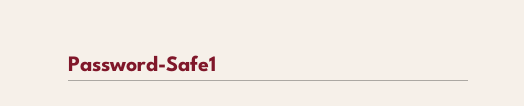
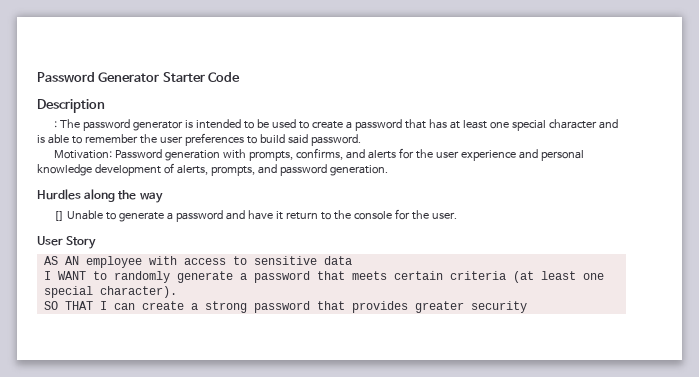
- Password-Safe1
+ Password Generator Starter Code
+ Description
+ : The password generator is intended to be used to create a password that has at least one special character and is able to remember the user preferences to build said password.
+ Motivation: Password generation with prompts, confirms, and alerts for the user experience and personal knowledge development of alerts, prompts, and password generation.
+ Hurdles along the way
+ [] Unable to generate a password and have it return to the console for the user.
+ User Story
+ AS AN employee with access to sensitive data
+ I WANT to randomly generate a password that meets certain criteria (at least one special character).
+ SO THAT I can create a strong password that provides greater security

